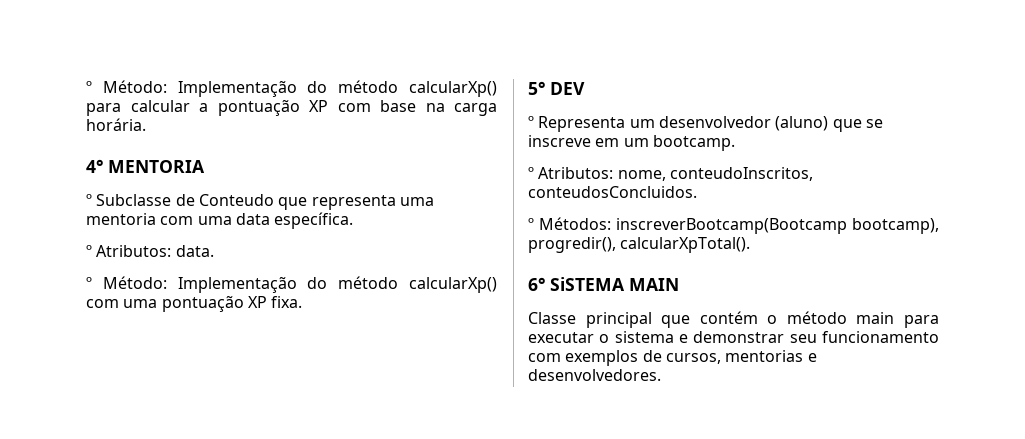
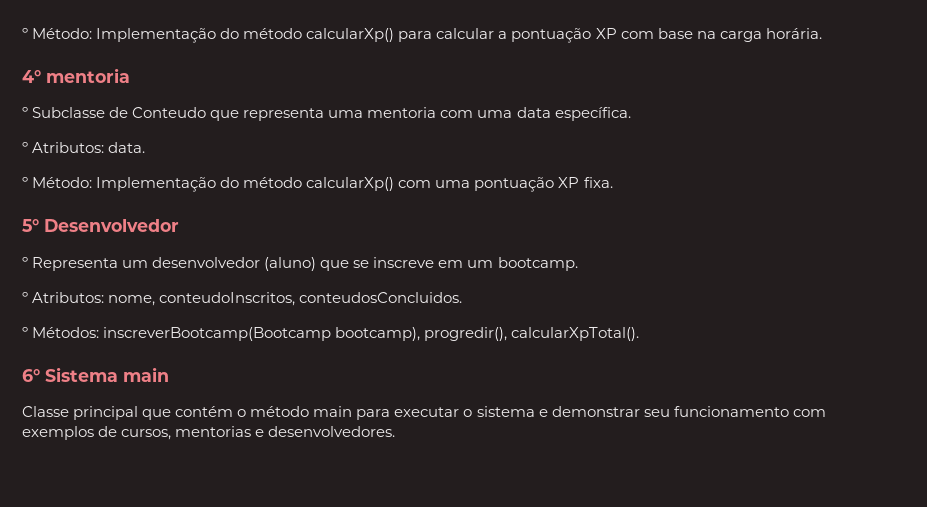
- 4° MENTORIA
+ 4° mentoria
- 5° DEV
+ 5° Desenvolvedor
- 6° SiSTEMA MAIN
+ 6° Sistema main

